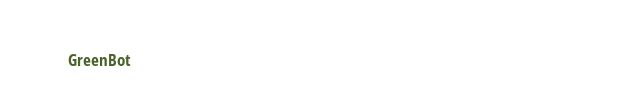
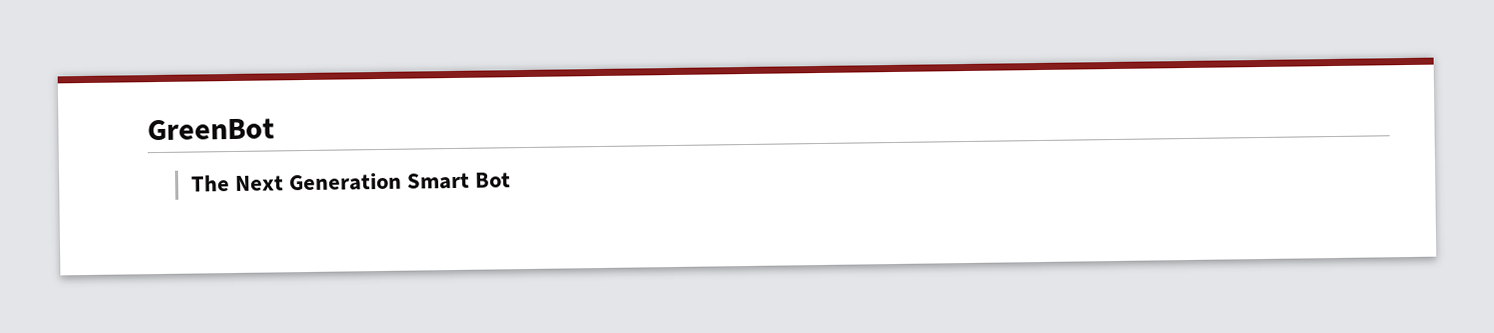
+ The Next Generation Smart Bot

